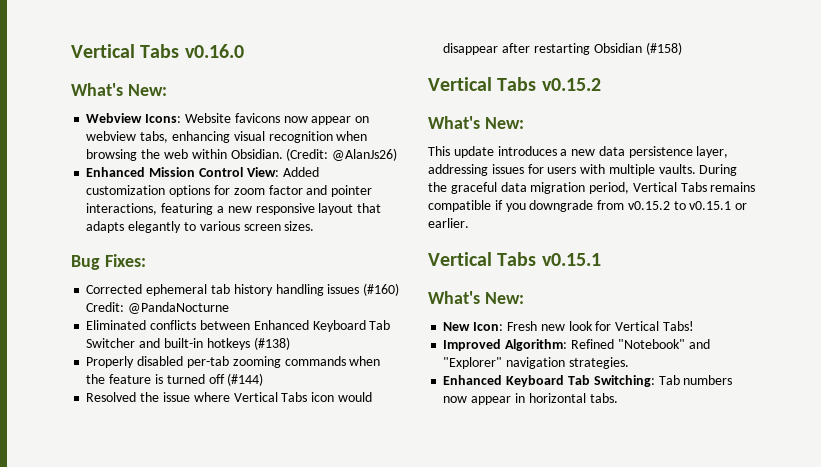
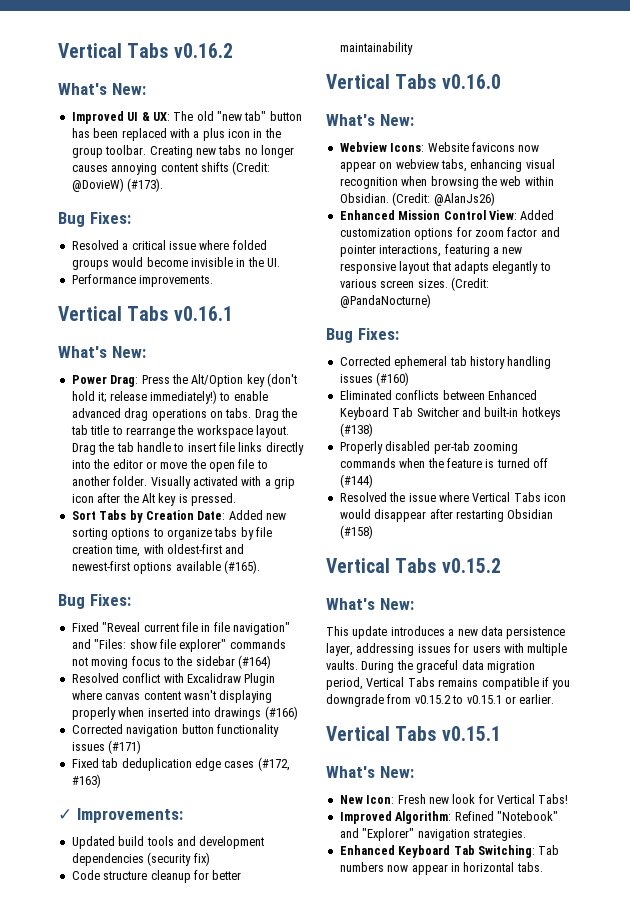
+ Vertical Tabs v0.16.2
+ What's New:
+ Improved UI & UX: The old "new tab" button has been replaced with a plus icon in the group toolbar. Creating new tabs no longer causes annoying content shifts (Credit: @DovieW) (#173).
+ Bug Fixes:
+ Resolved a critical issue where folded groups would become invisible in the UI.
+ Performance improvements.
+ Vertical Tabs v0.16.1
+ What's New:
+ Power Drag: Press the Alt/Option key (don't hold it; release immediately!) to enable advanced drag operations on tabs. Drag the tab title to rearrange the workspace layout. Drag the tab handle to insert file links directly into the editor or move the open file to another folder. Visually activated with a grip icon after the Alt key is pressed.
+ Sort Tabs by Creation Date: Added new sorting options to organize tabs by file creation time, with oldest-first and newest-first options available (#165).
+ Bug Fixes:
+ Fixed "Reveal current file in file navigation" and "Files: show file explorer" commands not moving focus to the sidebar (#164)
+ Resolved conflict with Excalidraw Plugin where canvas content wasn't displaying properly when inserted into drawings (#166)
+ Corrected navigation button functionality issues (#171)
+ Fixed tab deduplication edge cases (#172, #163)
+ ✓ Improvements:
+ Updated build tools and development dependencies (security fix)
+ Code structure cleanup for better maintainability
+ (Credit: @PandaNocturne)
- Corrected ephemeral tab history handling issues (#160) Credit: @PandaNocturne
+ Corrected ephemeral tab history handling issues (#160)

